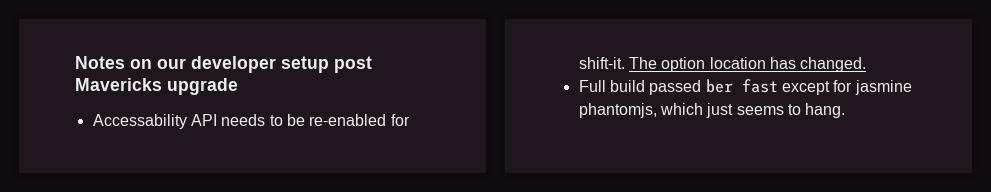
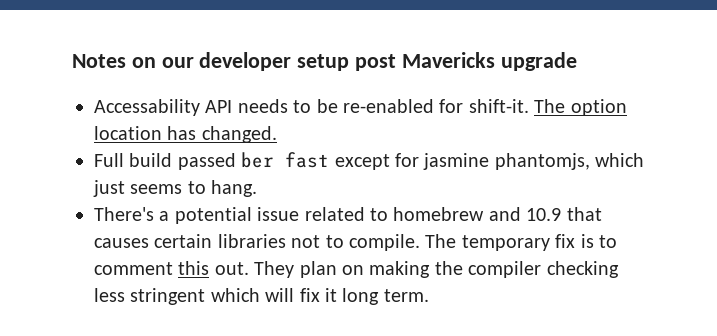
+ There's a potential issue related to homebrew and 10.9 that causes certain libraries not to compile. The temporary fix is to comment this out. They plan on making the compiler checking less stringent which will fix it long term.

